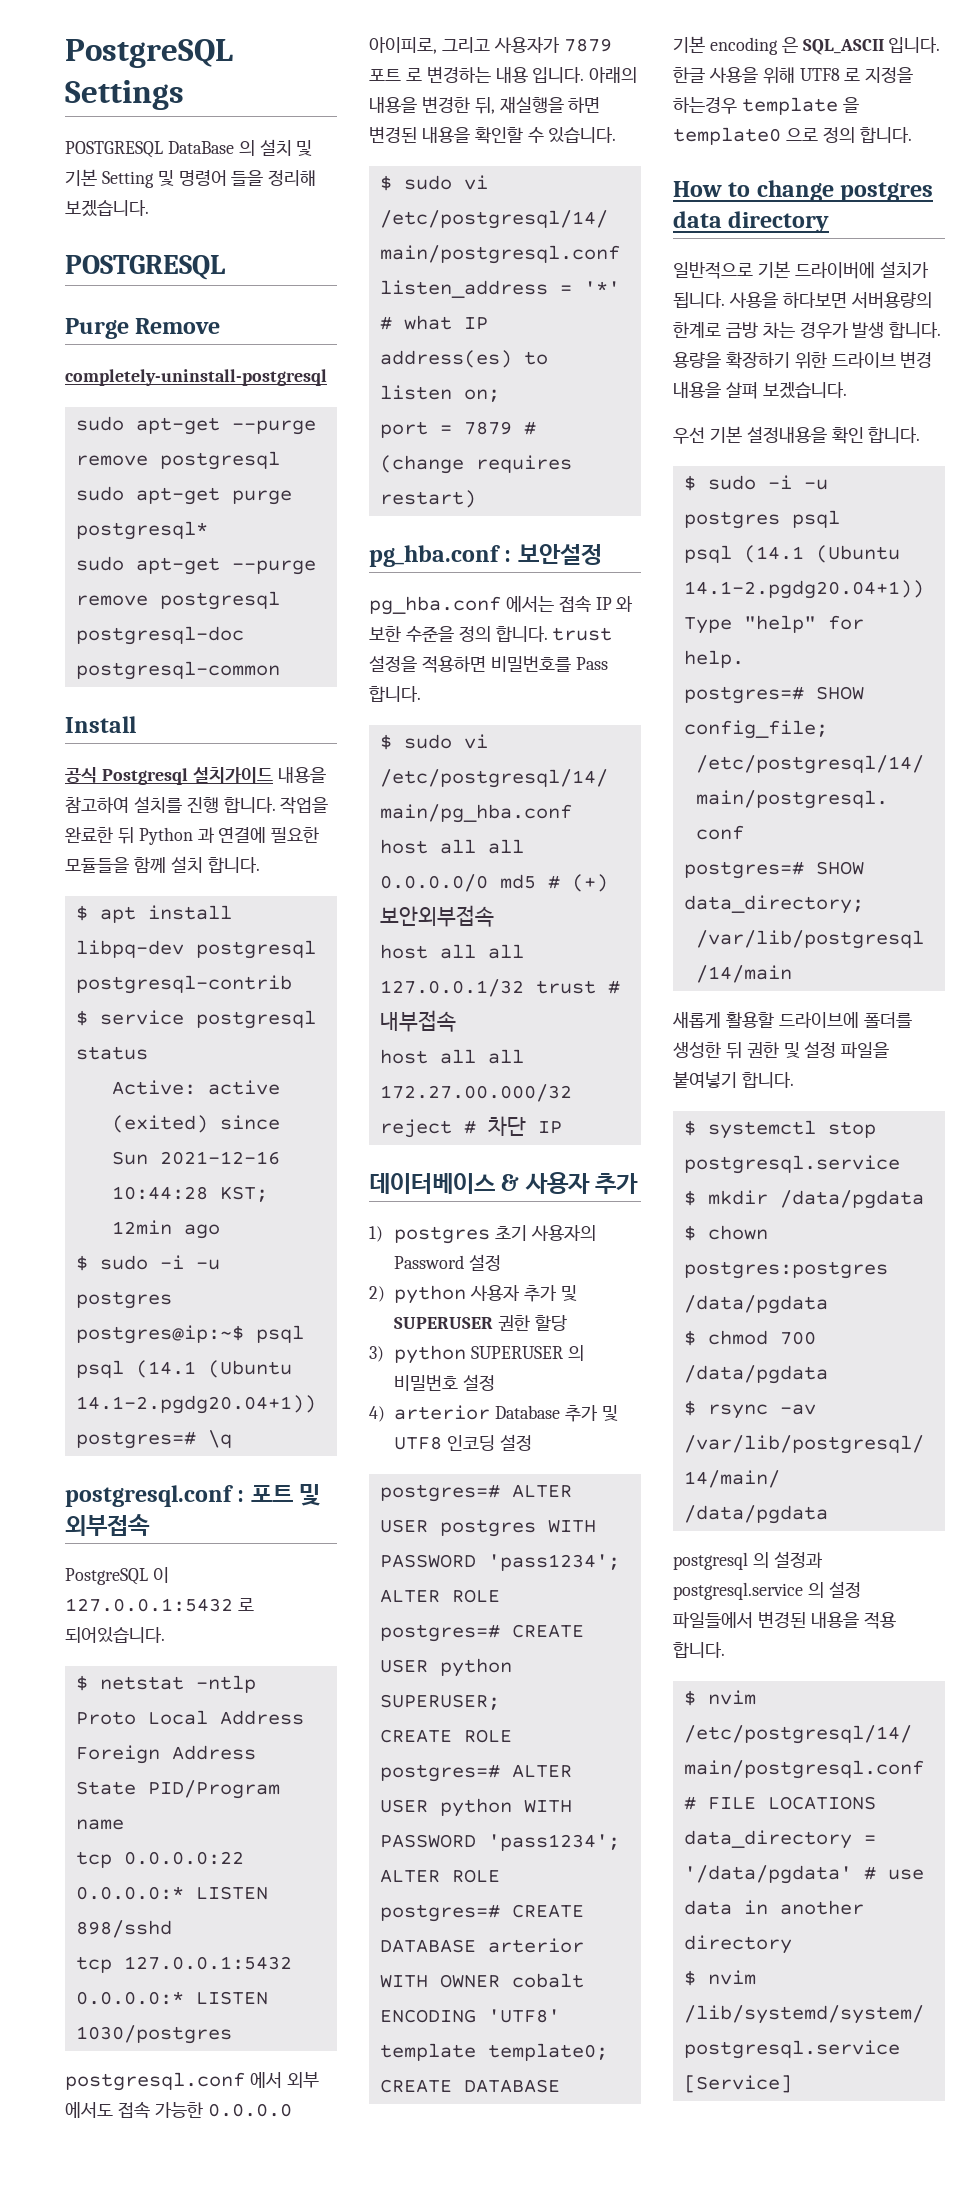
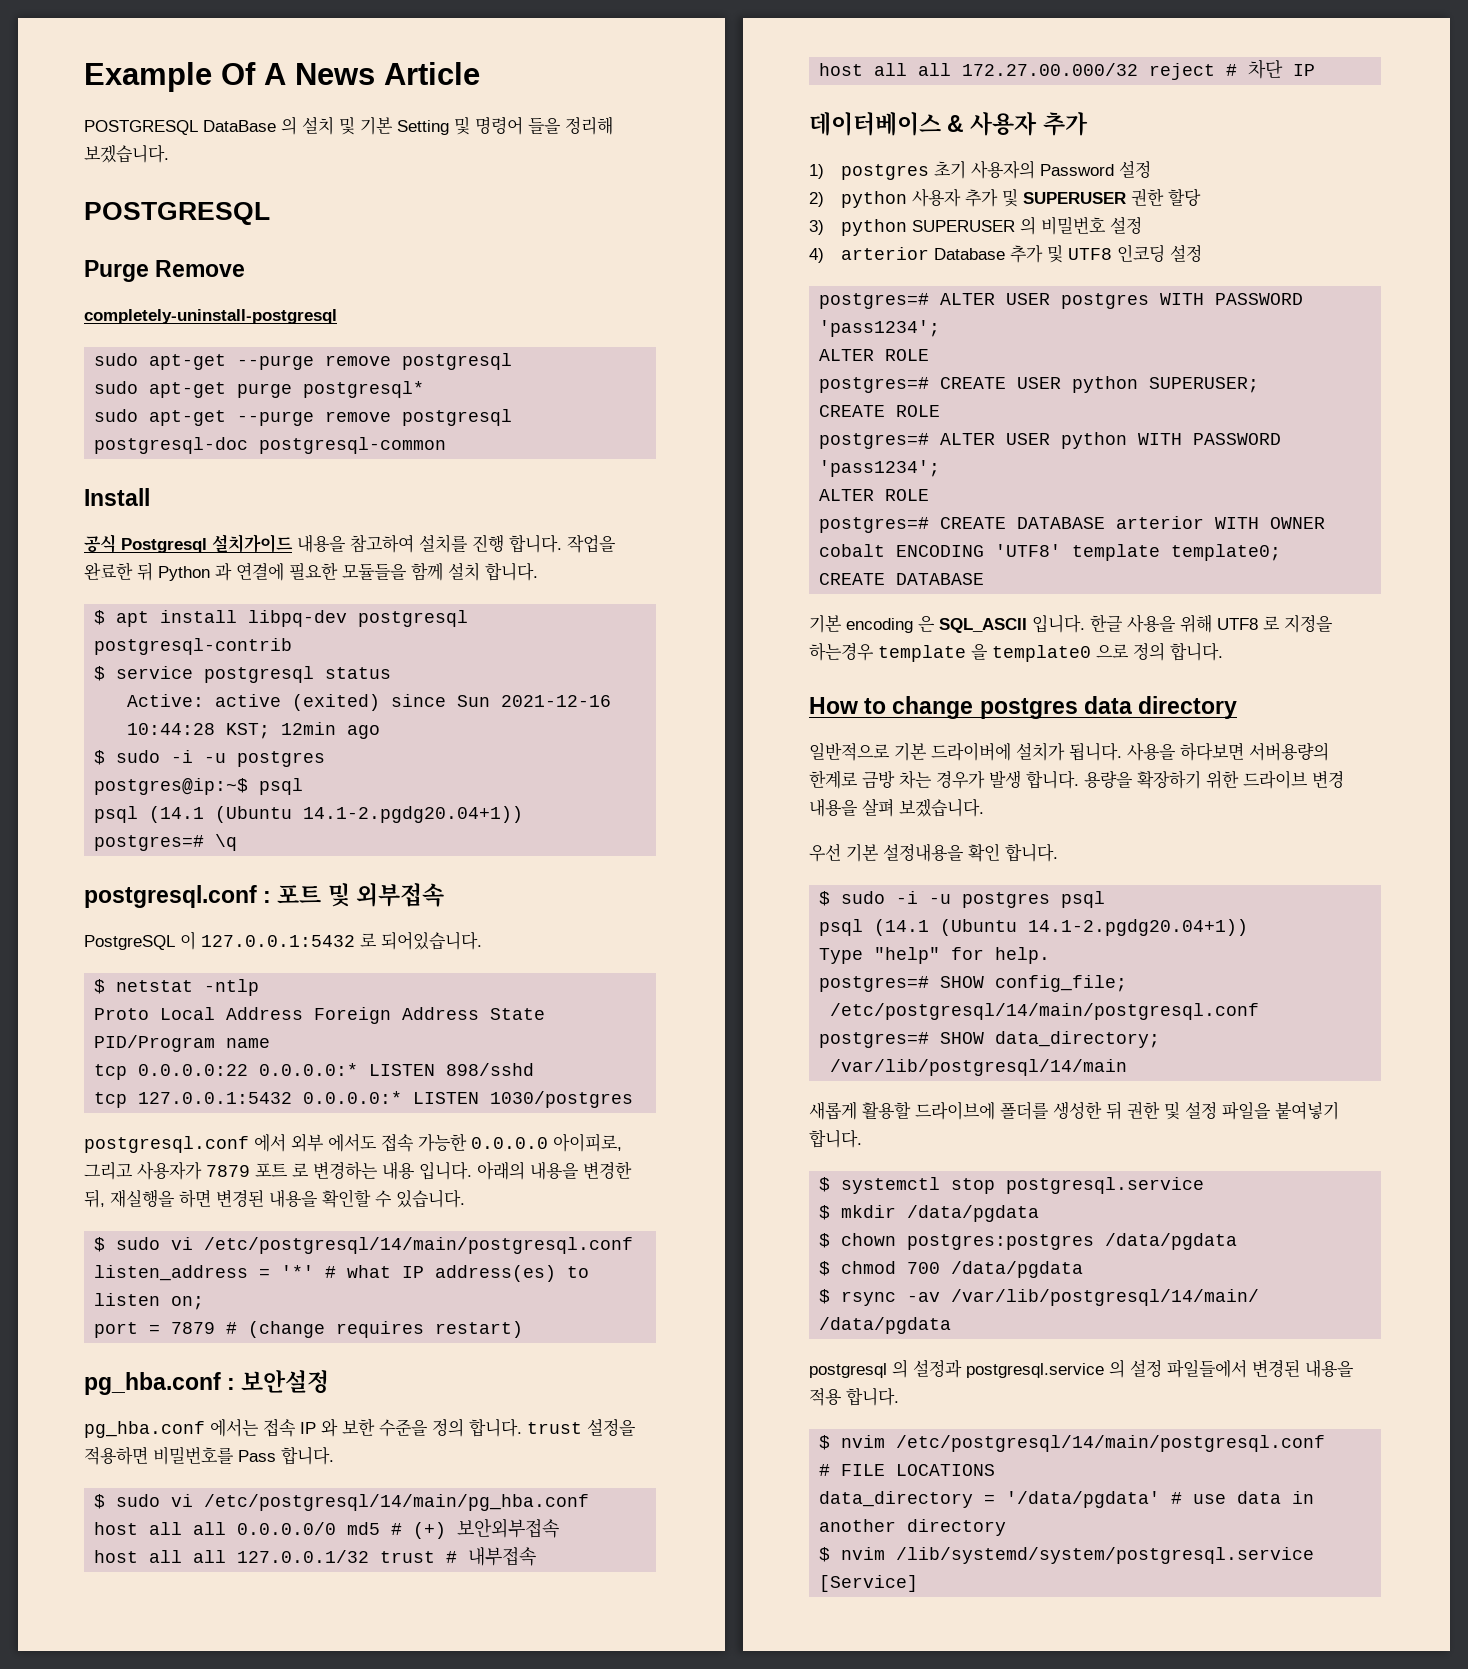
- PostgreSQL Settings
+ Example Of A News Article

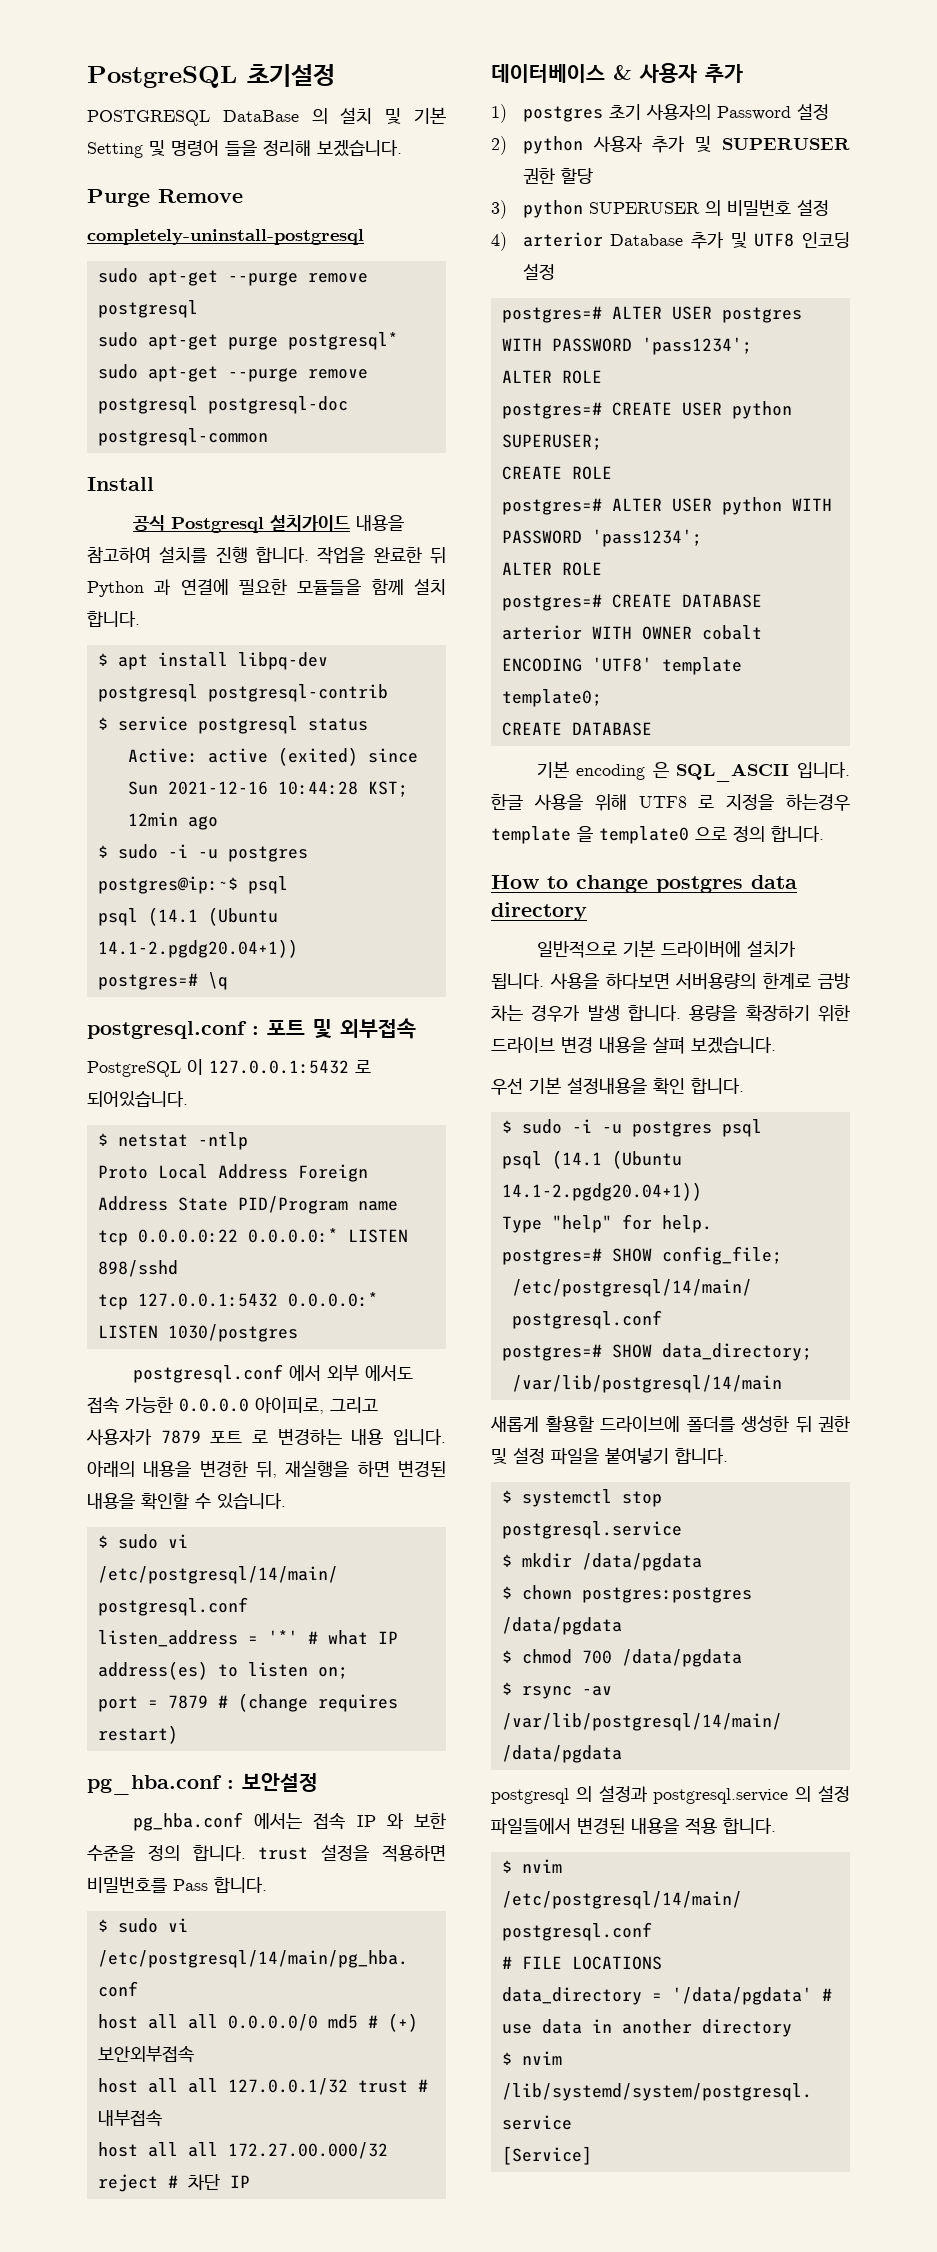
- Example Of A News Article
+ PostgreSQL 초기설정
  POSTGRESQL DataBase 의 설치 및 기본 Setting 및 명령어 들을 정리해 보겠습니다.
- POSTGRESQL

